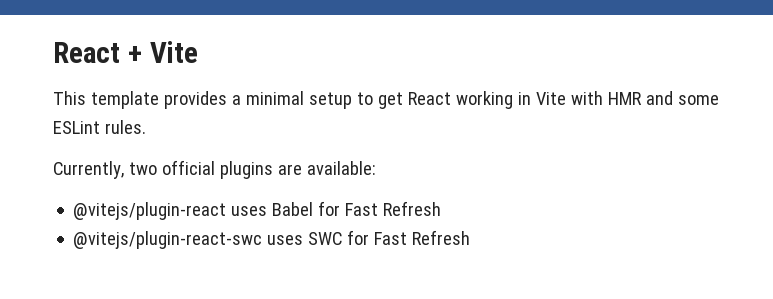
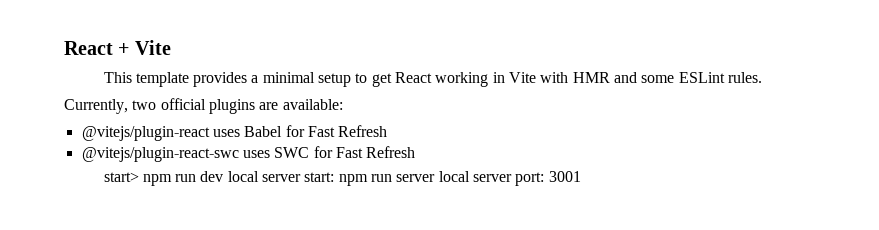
+ start> npm run dev local server start: npm run server local server port: 3001

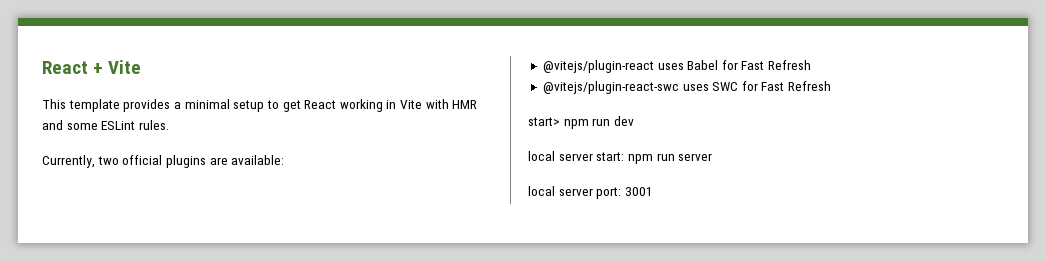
- start> npm run dev local server start: npm run server local server port: 3001
+ start> npm run dev
+ local server start: npm run server
+ local server port: 3001

